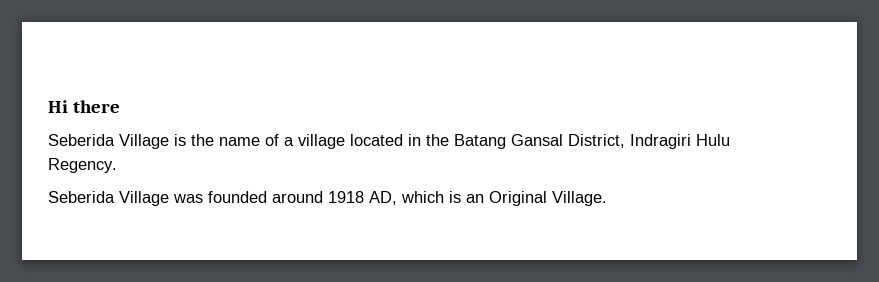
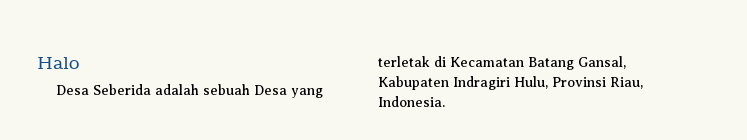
- Hi there
- Seberida Village is the name of a village located in the Batang Gansal District, Indragiri Hulu Regency.
- Seberida Village was founded around 1918 AD, which is an Original Village.
+ Halo
+ Desa Seberida adalah sebuah Desa yang terletak di Kecamatan Batang Gansal, Kabupaten Indragiri Hulu, Provinsi Riau, Indonesia.

